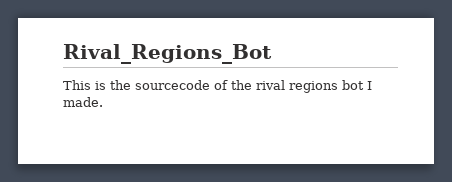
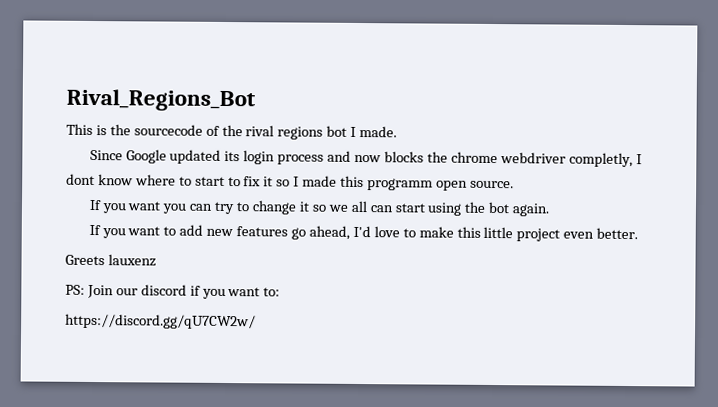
+ Since Google updated its login process and now blocks the chrome webdriver completly, I dont know where to start to fix it so I made this programm open source.
+ If you want you can try to change it so we all can start using the bot again.
+ If you want to add new features go ahead, I'd love to make this little project even better.
+ Greets lauxenz
+ PS: Join our discord if you want to:
+ https://discord.gg/qU7CW2w/

